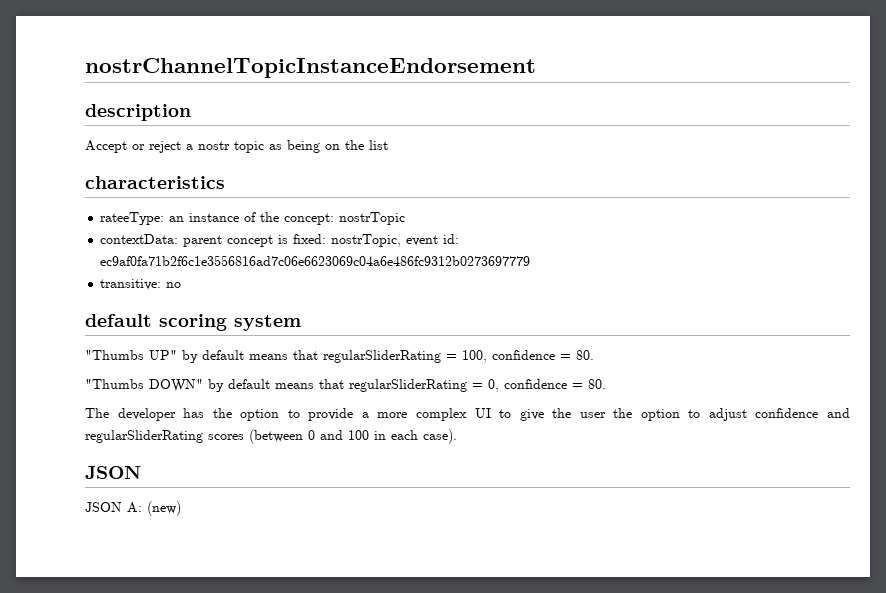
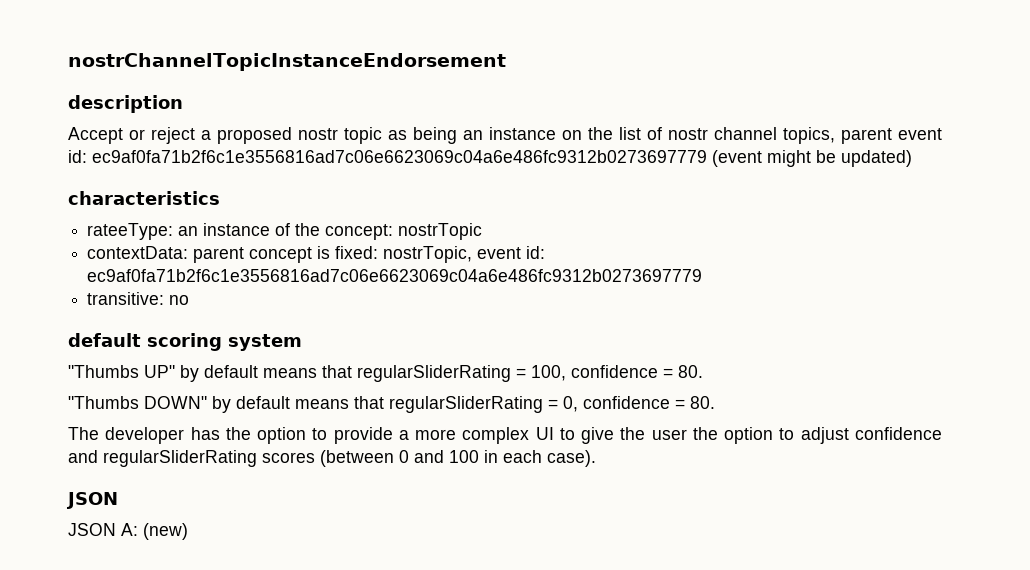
- Accept or reject a nostr topic as being on the list
+ Accept or reject a proposed nostr topic as being an instance on the list of nostr channel topics, parent event id: ec9af0fa71b2f6c1e3556816ad7c06e6623069c04a6e486fc9312b0273697779 (event might be updated)

